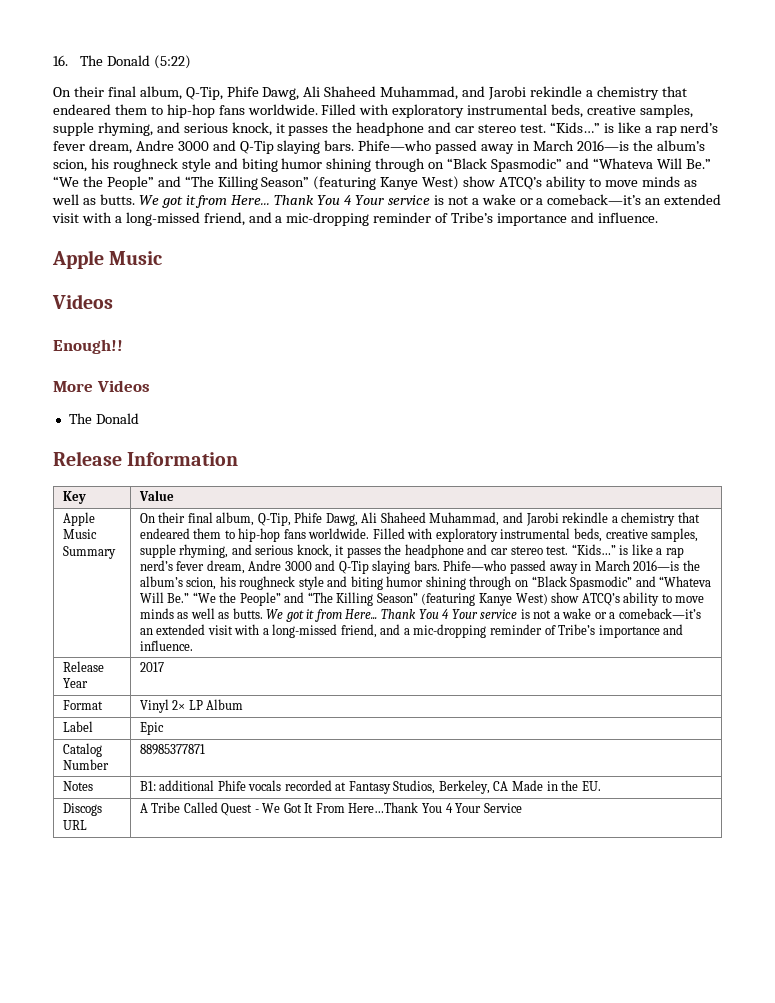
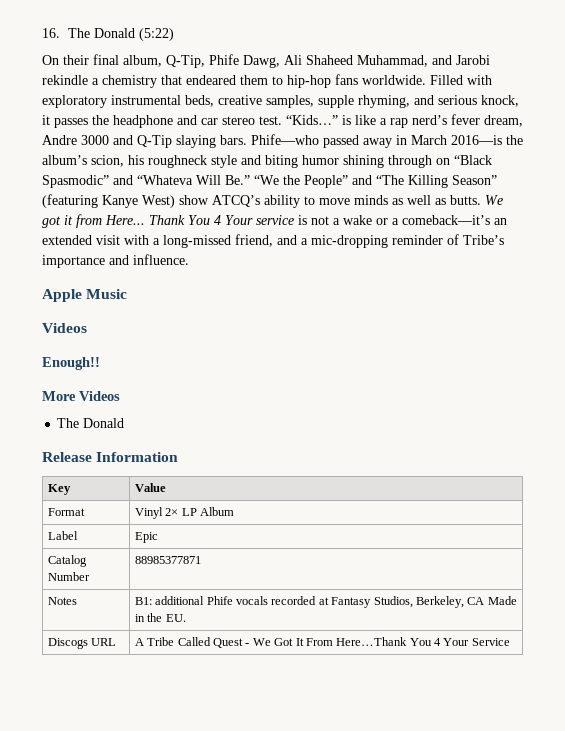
- Apple Music Summary | On their final album, Q-Tip, Phife Dawg, Ali Shaheed Muhammad, and Jarobi rekindle a chemistry that endeared them to hip-hop fans worldwide. Filled with exploratory instrumental beds, creative samples, supple rhyming, and serious knock, it passes the headphone and car stereo test. “Kids…” is like a rap nerd’s fever dream, Andre 3000 and Q-Tip slaying bars. Phife—who passed away in March 2016—is the album’s scion, his roughneck style and biting humor shining through on “Black Spasmodic” and “Whateva Will Be.” “We the People” and “The Killing Season” (featuring Kanye West) show ATCQ’s ability to move minds as well as butts. We got it from Here... Thank You 4 Your service is not a wake or a comeback—it’s an extended visit with a long-missed friend, and a mic-dropping reminder of Tribe’s importance and influence.
- Release Year | 2017

